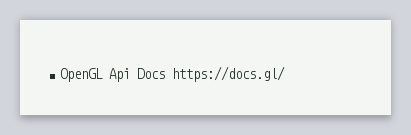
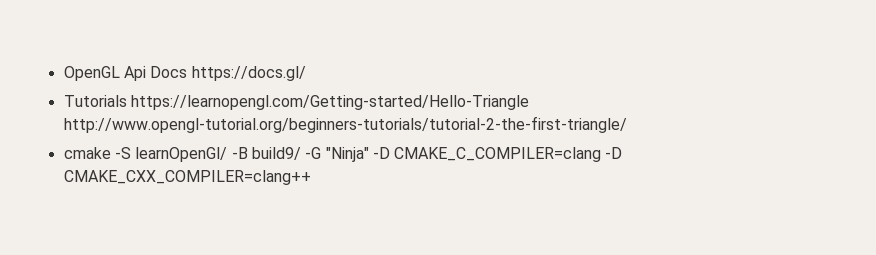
+ Tutorials https://learnopengl.com/Getting-started/Hello-Triangle http://www.opengl-tutorial.org/beginners-tutorials/tutorial-2-the-first-triangle/
+ cmake -S learnOpenGl/ -B build9/ -G "Ninja" -D CMAKE_C_COMPILER=clang -D CMAKE_CXX_COMPILER=clang++

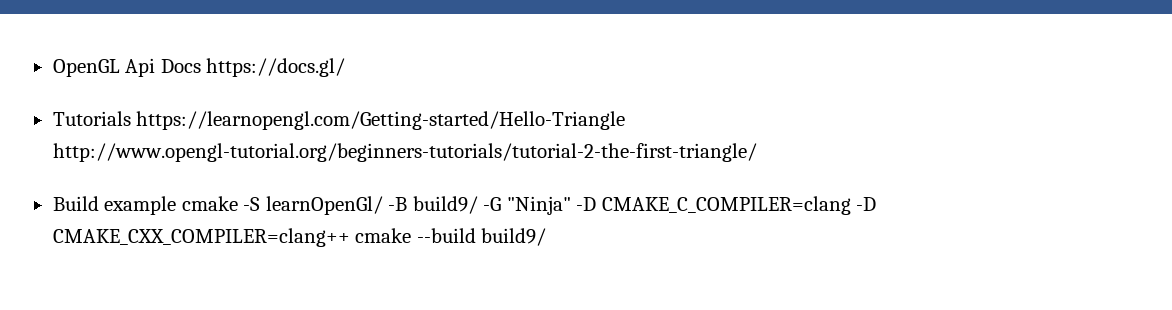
- cmake -S learnOpenGl/ -B build9/ -G "Ninja" -D CMAKE_C_COMPILER=clang -D CMAKE_CXX_COMPILER=clang++
+ Build example cmake -S learnOpenGl/ -B build9/ -G "Ninja" -D CMAKE_C_COMPILER=clang -D CMAKE_CXX_COMPILER=clang++ cmake --build build9/

